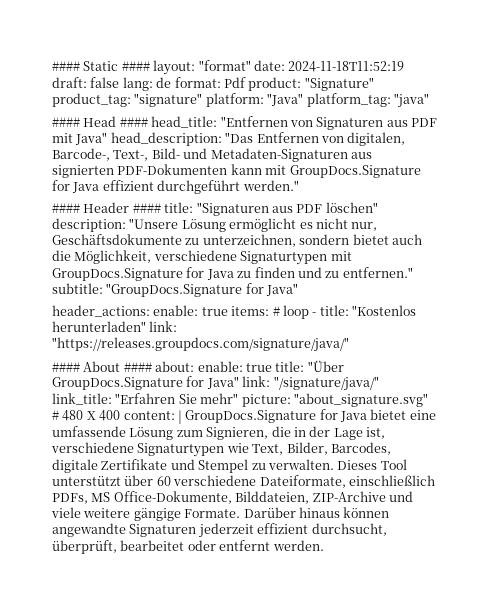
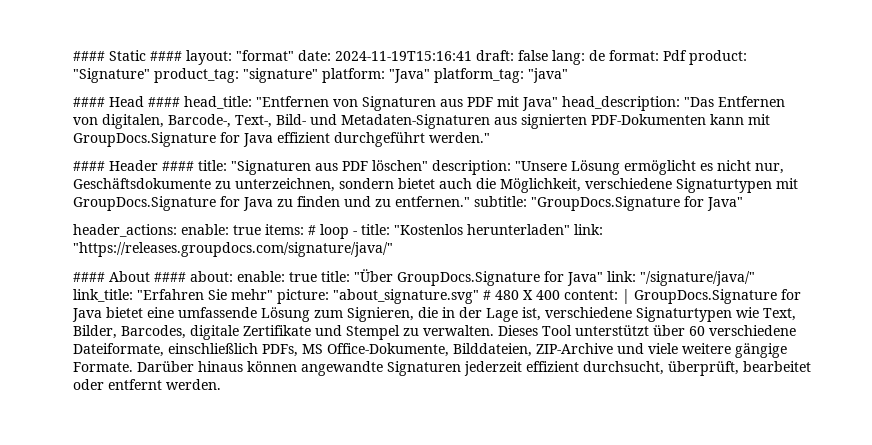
- #### Static #### layout: "format" date: 2024-11-18T11:52:19 draft: false lang: de format: Pdf product: "Signature" product_tag: "signature" platform: "Java" platform_tag: "java"
+ #### Static #### layout: "format" date: 2024-11-19T15:16:41 draft: false lang: de format: Pdf product: "Signature" product_tag: "signature" platform: "Java" platform_tag: "java"

